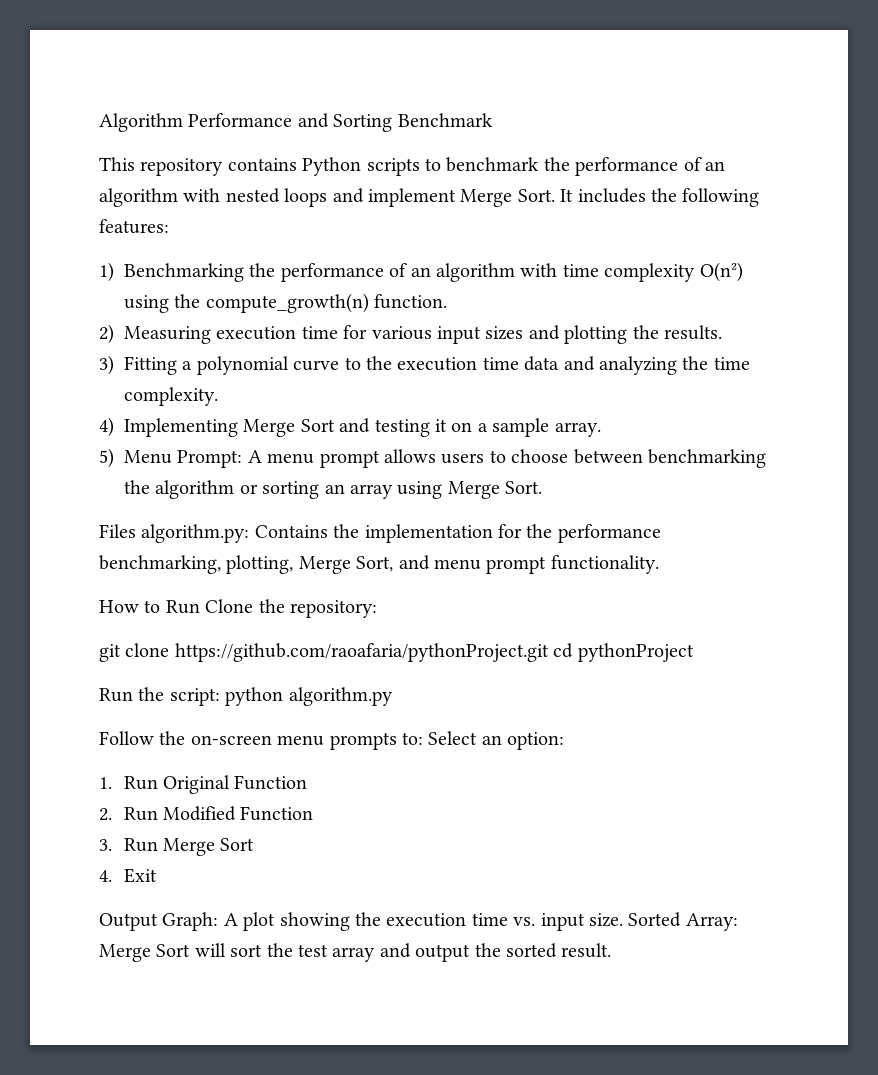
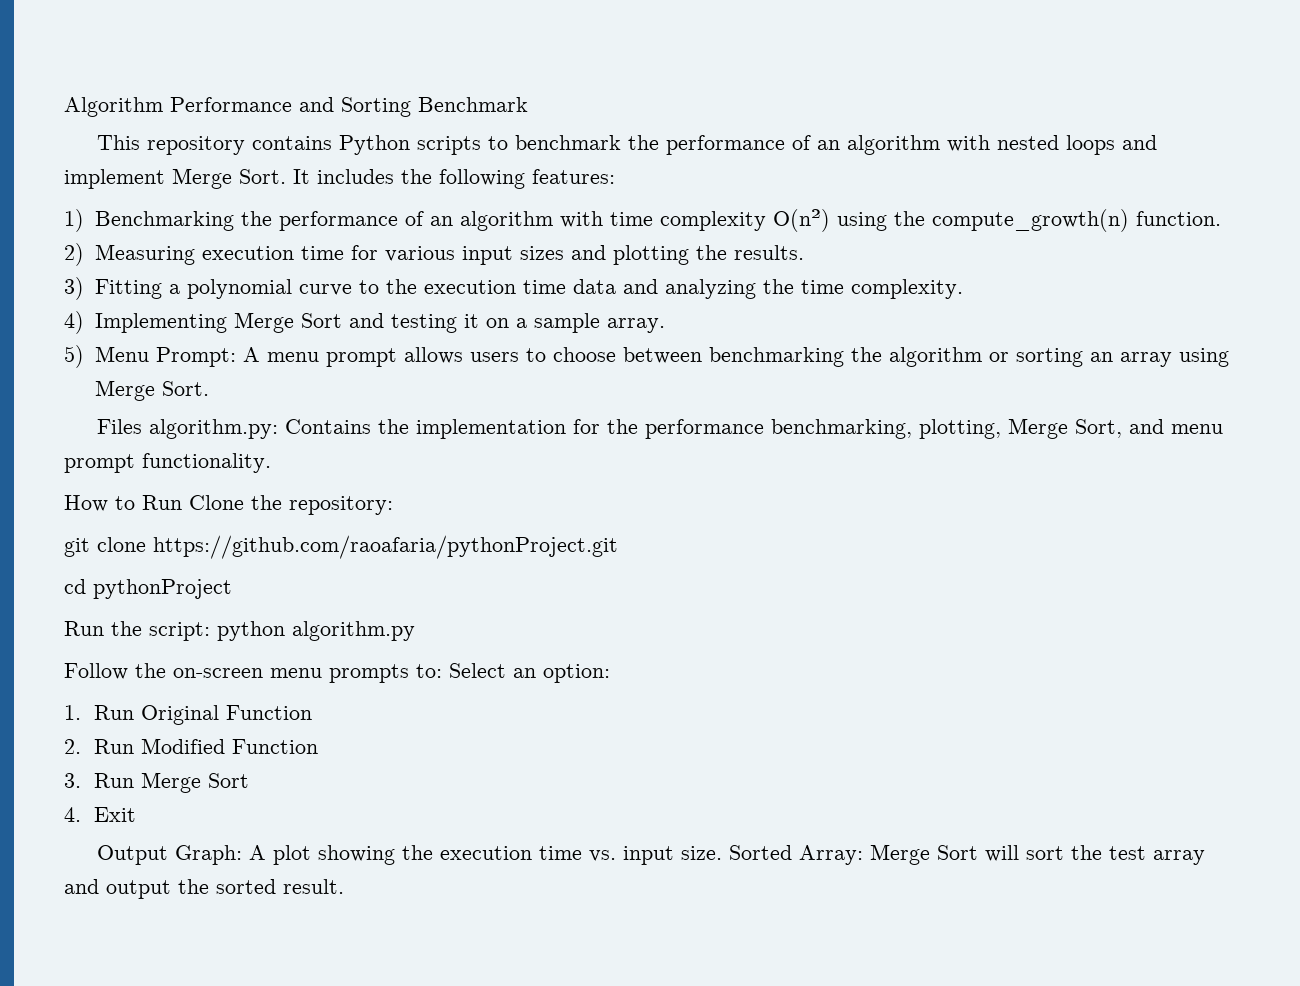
- git clone https://github.com/raoafaria/pythonProject.git cd pythonProject
+ git clone https://github.com/raoafaria/pythonProject.git
+ cd pythonProject

